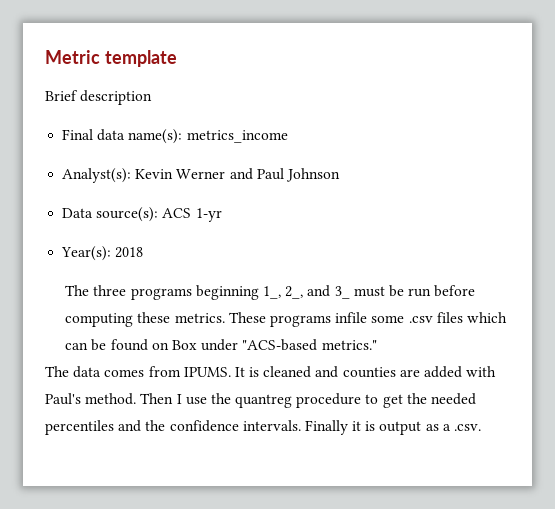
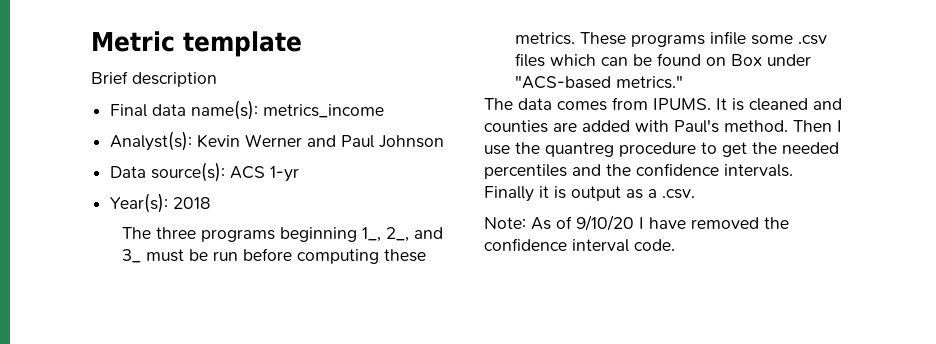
+ Note: As of 9/10/20 I have removed the confidence interval code.

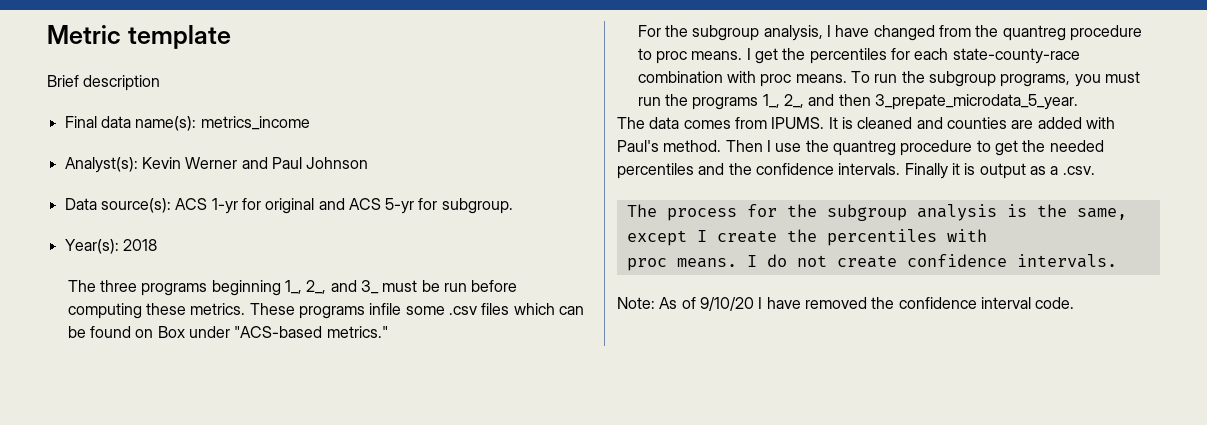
- Data source(s): ACS 1-yr
+ Data source(s): ACS 1-yr for original and ACS 5-yr for subgroup.
+ For the subgroup analysis, I have changed from the quantreg procedure to proc means. I get the percentiles for each state-county-race combination with proc means. To run the subgroup programs, you must run the programs 1_, 2_, and then 3_prepate_microdata_5_year.
+ The process for the subgroup analysis is the same, except I create the percentiles with
+ proc means. I do not create confidence intervals.

